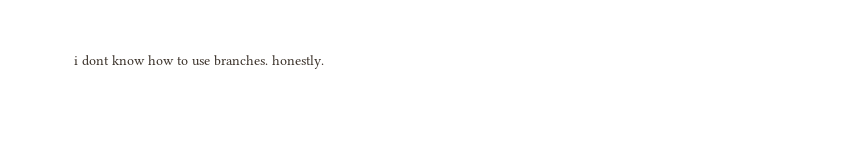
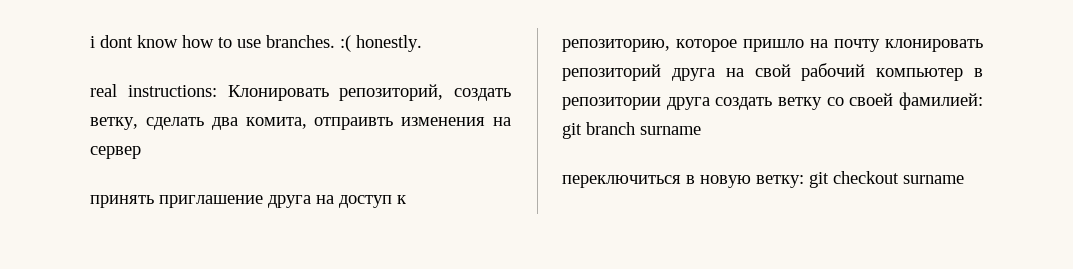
- i dont know how to use branches. honestly.
+ i dont know how to use branches. :( honestly.
+ real instructions: Клонировать репозиторий, создать ветку, сделать два комита, отпраивть изменения на сервер
+ принять приглашение друга на доступ к репозиторию, которое пришло на почту клонировать репозиторий друга на свой рабочий компьютер в репозитории друга создать ветку со своей фамилией: git branch surname
+ переключиться в новую ветку: git checkout surname

